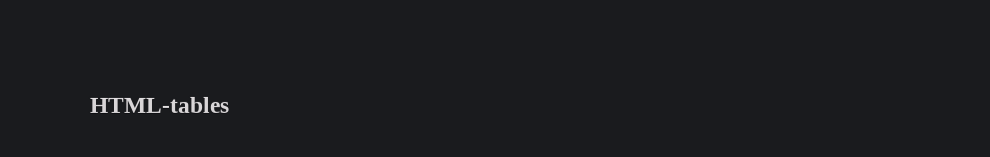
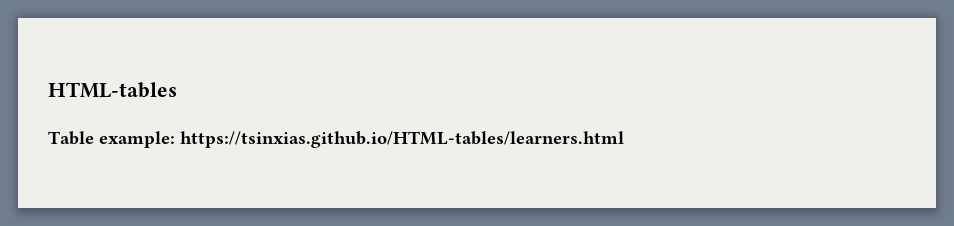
+ Table example: https://tsinxias.github.io/HTML-tables/learners.html

